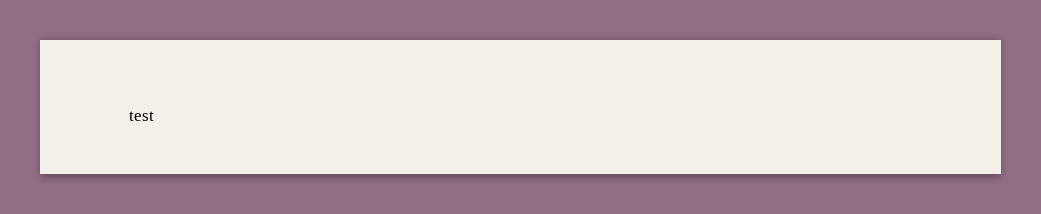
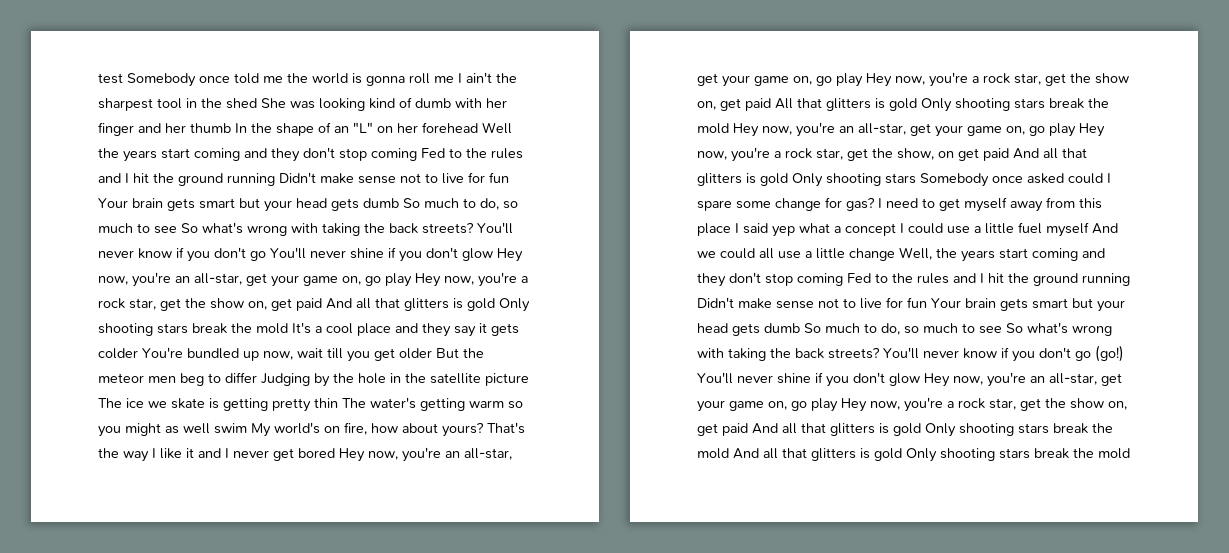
- test
+ test Somebody once told me the world is gonna roll me I ain't the sharpest tool in the shed She was looking kind of dumb with her finger and her thumb In the shape of an "L" on her forehead Well the years start coming and they don't stop coming Fed to the rules and I hit the ground running Didn't make sense not to live for fun Your brain gets smart but your head gets dumb So much to do, so much to see So what's wrong with taking the back streets? You'll never know if you don't go You'll never shine if you don't glow Hey now, you're an all-star, get your game on, go play Hey now, you're a rock star, get the show on, get paid And all that glitters is gold Only shooting stars break the mold It's a cool place and they say it gets colder You're bundled up now, wait till you get older But the meteor men beg to differ Judging by the hole in the satellite picture The ice we skate is getting pretty thin The water's getting warm so you might as well swim My world's on fire, how about yours? That's the way I like it and I never get bored Hey now, you're an all-star, get your game on, go play Hey now, you're a rock star, get the show on, get paid All that glitters is gold Only shooting stars break the mold Hey now, you're an all-star, get your game on, go play Hey now, you're a rock star, get the show, on get paid And all that glitters is gold Only shooting stars Somebody once asked could I spare some change for gas? I need to get myself away from this place I said yep what a concept I could use a little fuel myself And we could all use a little change Well, the years start coming and they don't stop coming Fed to the rules and I hit the ground running Didn't make sense not to live for fun Your brain gets smart but your head gets dumb So much to do, so much to see So what's wrong with taking the back streets? You'll never know if you don't go (go!) You'll never shine if you don't glow Hey now, you're an all-star, get your game on, go play Hey now, you're a rock star, get the show on, get paid And all that glitters is gold Only shooting stars break the mold And all that glitters is gold Only shooting stars break the mold

